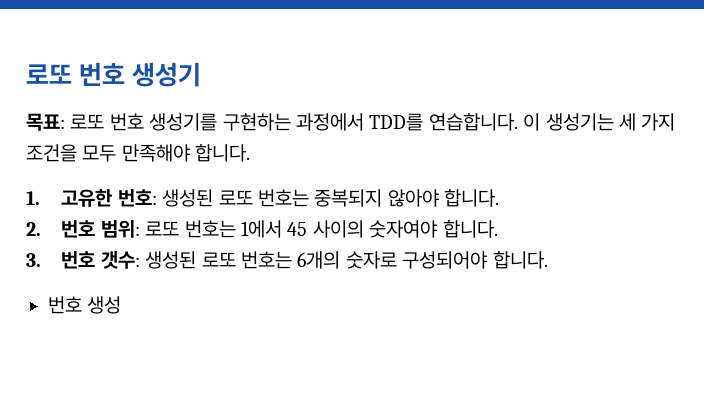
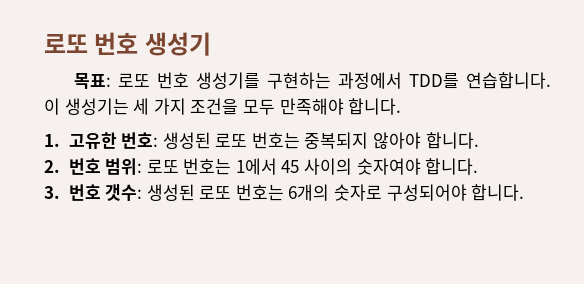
- 번호 생성

